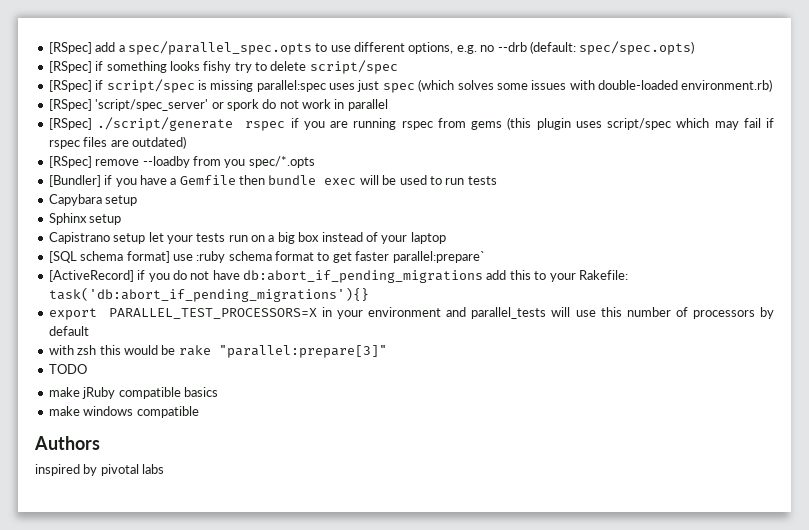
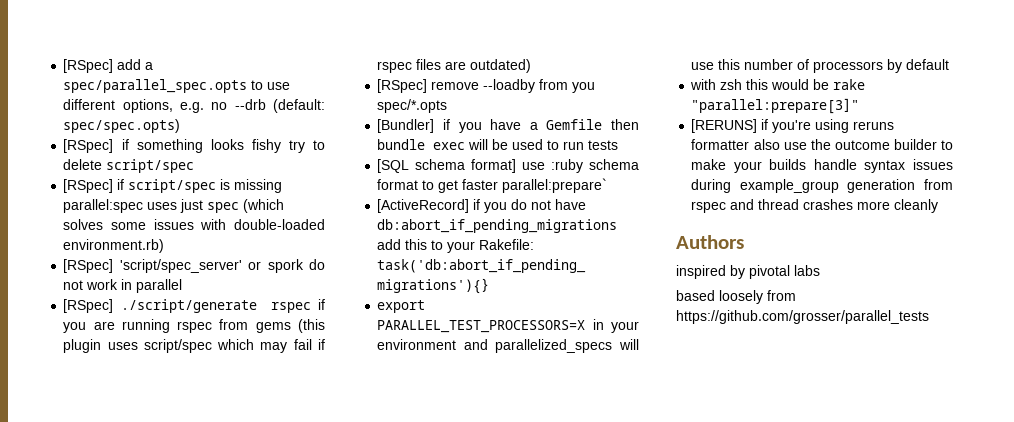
- Capybara setup
- Sphinx setup
- Capistrano setup let your tests run on a big box instead of your laptop
- export PARALLEL_TEST_PROCESSORS=X in your environment and parallel_tests will use this number of processors by default
+ export PARALLEL_TEST_PROCESSORS=X in your environment and parallelized_specs will use this number of processors by default
- TODO
- make jRuby compatible basics
- make windows compatible
+ [RERUNS] if you're using reruns formatter also use the outcome builder to make your builds handle syntax issues during example_group generation from rspec and thread crashes more cleanly
+ based loosely from https://github.com/grosser/parallel_tests

